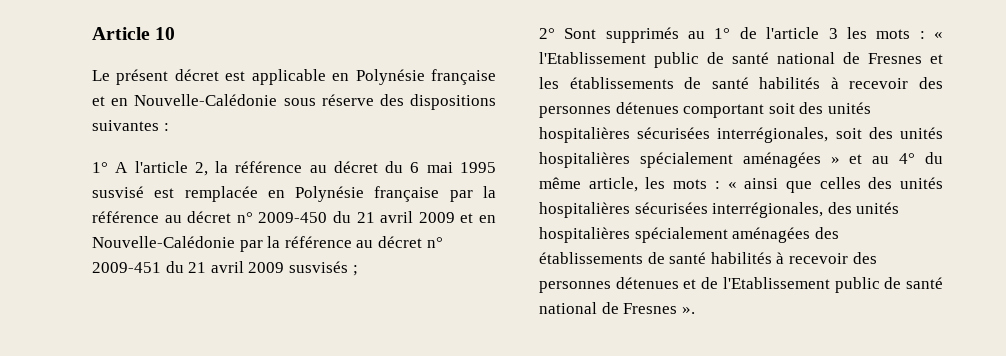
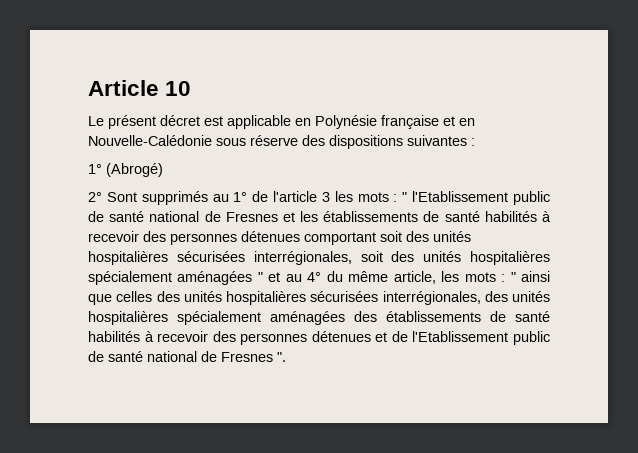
- 1° A l'article 2, la référence au décret du 6 mai 1995 susvisé est remplacée en Polynésie française par la référence au décret n° 2009-450 du 21 avril 2009 et en Nouvelle-Calédonie par la référence au décret n° 2009-451 du 21 avril 2009 susvisés ;
+ 1° (Abrogé)
- « l'Etablissement public de santé national de Fresnes et les établissements de santé habilités à recevoir des personnes détenues comportant soit des unités hospitalières sécurisées interrégionales, soit des unités hospitalières spécialement aménagées » et au 4° du même article, les mots :
+ " l'Etablissement public de santé national de Fresnes et les établissements de santé habilités à recevoir des personnes détenues comportant soit des unités hospitalières sécurisées interrégionales, soit des unités hospitalières spécialement aménagées " et au 4° du même article, les mots :
- « ainsi que celles des unités hospitalières sécurisées interrégionales, des unités hospitalières spécialement aménagées des établissements de santé habilités à recevoir des personnes détenues et de l'Etablissement public de santé national de Fresnes ».
+ " ainsi que celles des unités hospitalières sécurisées interrégionales, des unités hospitalières spécialement aménagées des établissements de santé habilités à recevoir des personnes détenues et de l'Etablissement public de santé national de Fresnes ".

